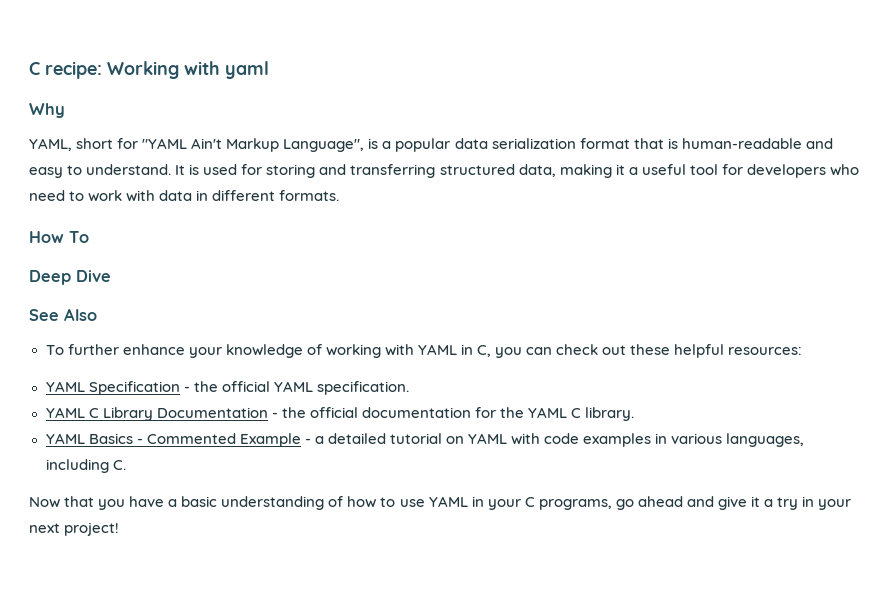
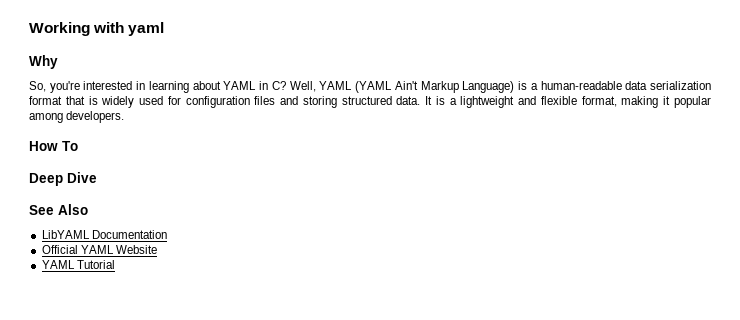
- C recipe: Working with yaml
+ Working with yaml
- YAML, short for "YAML Ain't Markup Language", is a popular data serialization format that is human-readable and easy to understand. It is used for storing and transferring structured data, making it a useful tool for developers who need to work with data in different formats.
+ So, you're interested in learning about YAML in C? Well, YAML (YAML Ain't Markup Language) is a human-readable data serialization format that is widely used for configuration files and storing structured data. It is a lightweight and flexible format, making it popular among developers.
- To further enhance your knowledge of working with YAML in C, you can check out these helpful resources:
- YAML Specification - the official YAML specification.
- YAML C Library Documentation - the official documentation for the YAML C library.
- YAML Basics - Commented Example - a detailed tutorial on YAML with code examples in various languages, including C.
- Now that you have a basic understanding of how to use YAML in your C programs, go ahead and give it a try in your next project!
+ LibYAML Documentation
+ Official YAML Website
+ YAML Tutorial

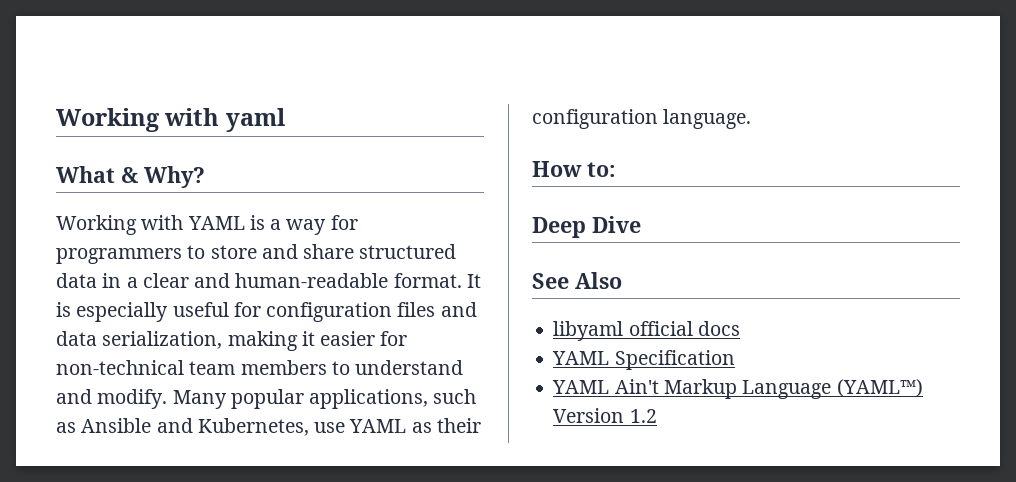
- Why
- So, you're interested in learning about YAML in C? Well, YAML (YAML Ain't Markup Language) is a human-readable data serialization format that is widely used for configuration files and storing structured data. It is a lightweight and flexible format, making it popular among developers.
+ What & Why?
+ Working with YAML is a way for programmers to store and share structured data in a clear and human-readable format. It is especially useful for configuration files and data serialization, making it easier for non-technical team members to understand and modify. Many popular applications, such as Ansible and Kubernetes, use YAML as their configuration language.
- How To
+ How to:
- LibYAML Documentation
- Official YAML Website
- YAML Tutorial
+ libyaml official docs
+ YAML Specification
+ YAML Ain't Markup Language (YAML™) Version 1.2

